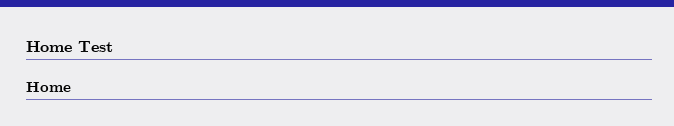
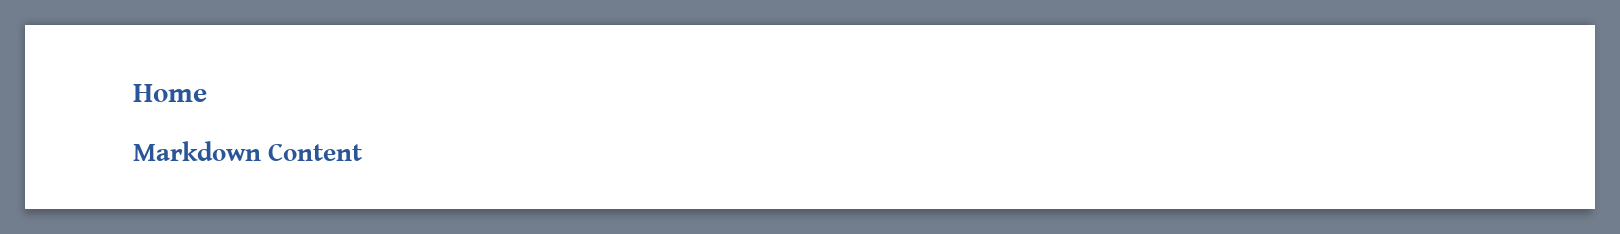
- Home Test
  Home
+ Markdown Content

